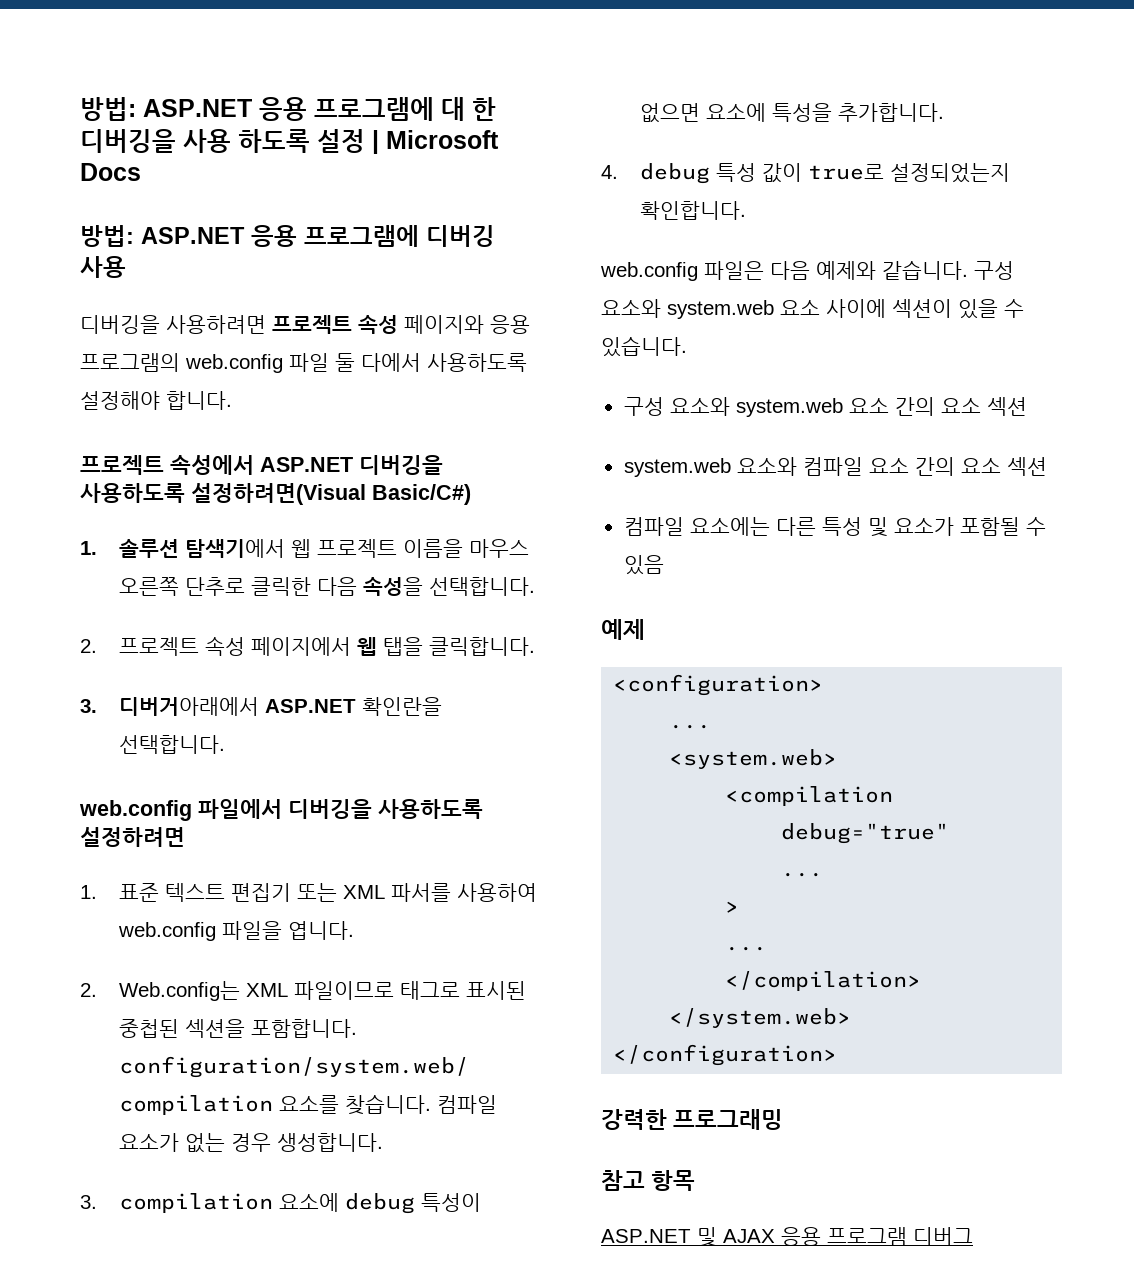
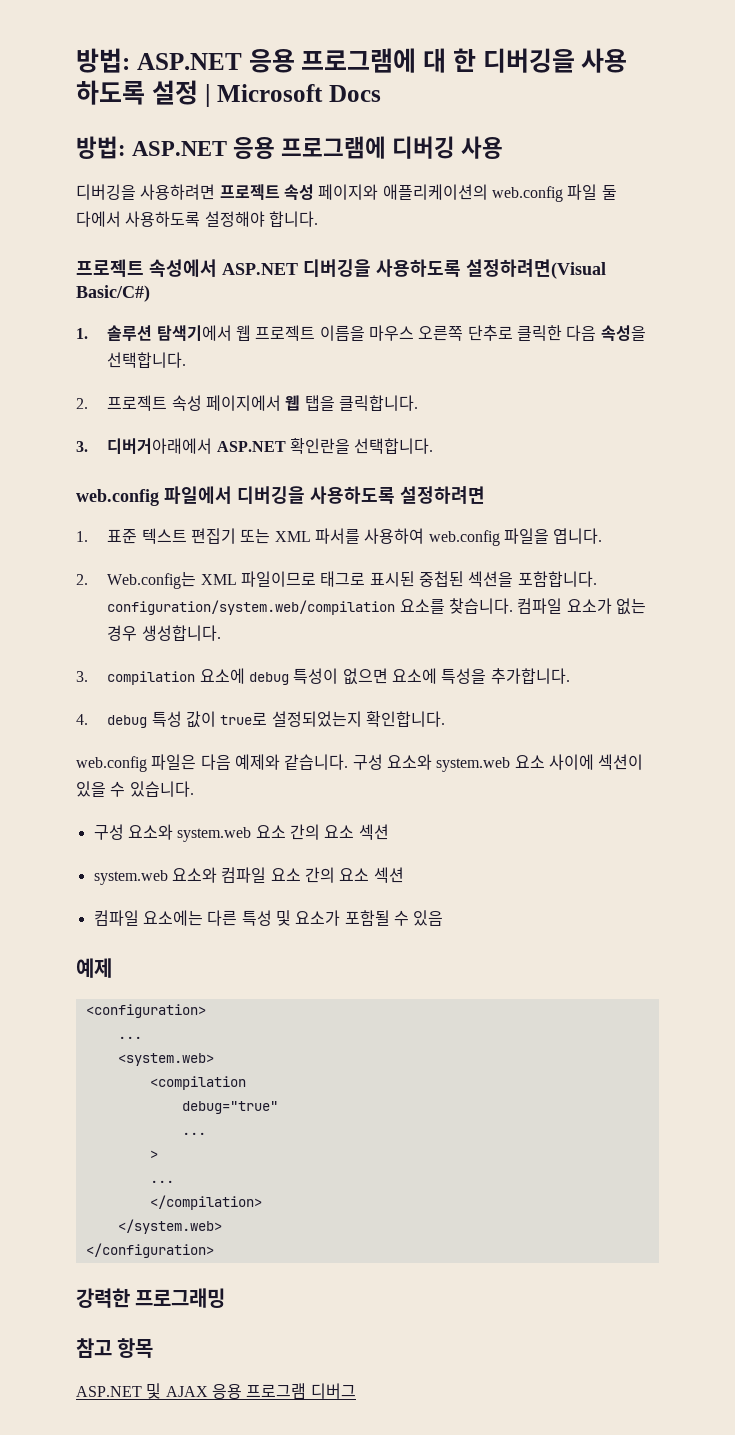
- 디버깅을 사용하려면 프로젝트 속성 페이지와 응용 프로그램의 web.config 파일 둘 다에서 사용하도록 설정해야 합니다.
+ 디버깅을 사용하려면 프로젝트 속성 페이지와 애플리케이션의 web.config 파일 둘 다에서 사용하도록 설정해야 합니다.

